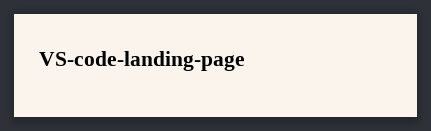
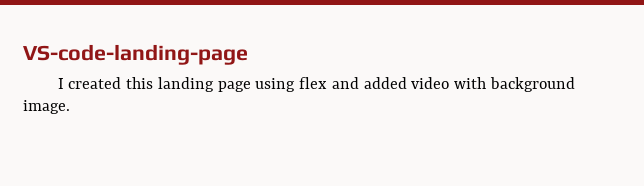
+ I created this landing page using flex and added video with background image.

